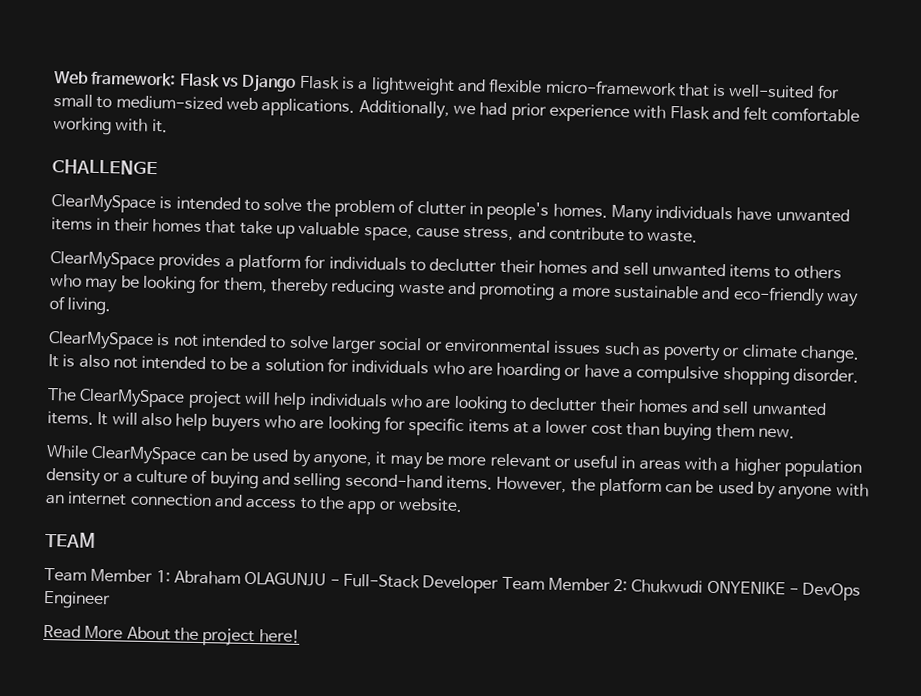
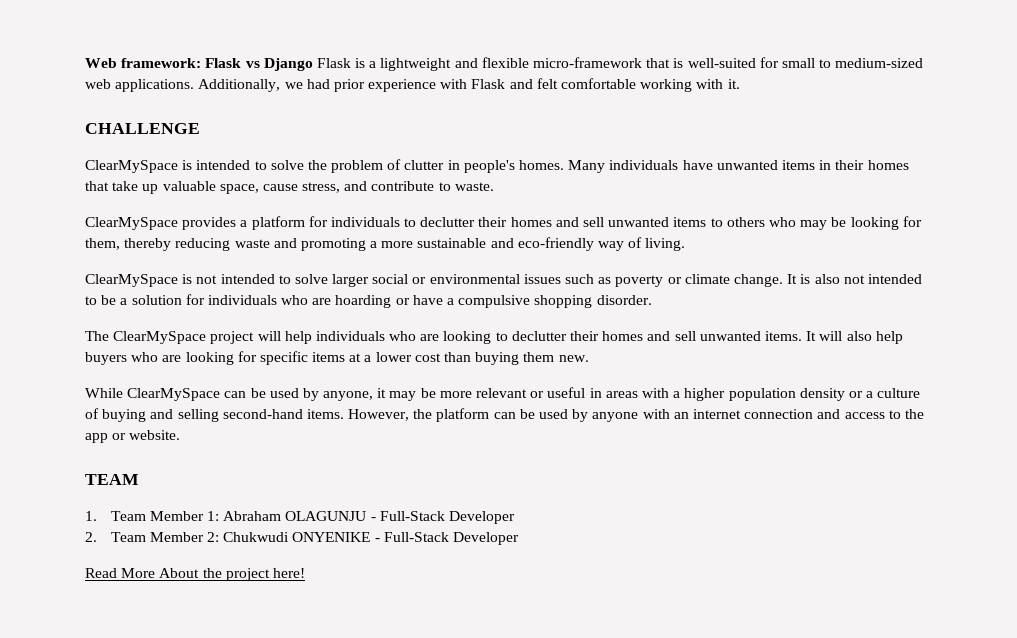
- Team Member 1: Abraham OLAGUNJU - Full-Stack Developer Team Member 2: Chukwudi ONYENIKE - DevOps Engineer
+ 1. Team Member 1: Abraham OLAGUNJU - Full-Stack Developer
+ 2. Team Member 2: Chukwudi ONYENIKE - Full-Stack Developer

